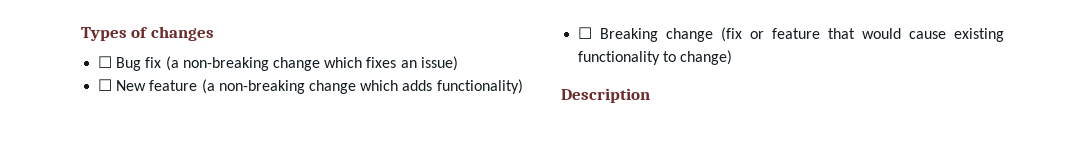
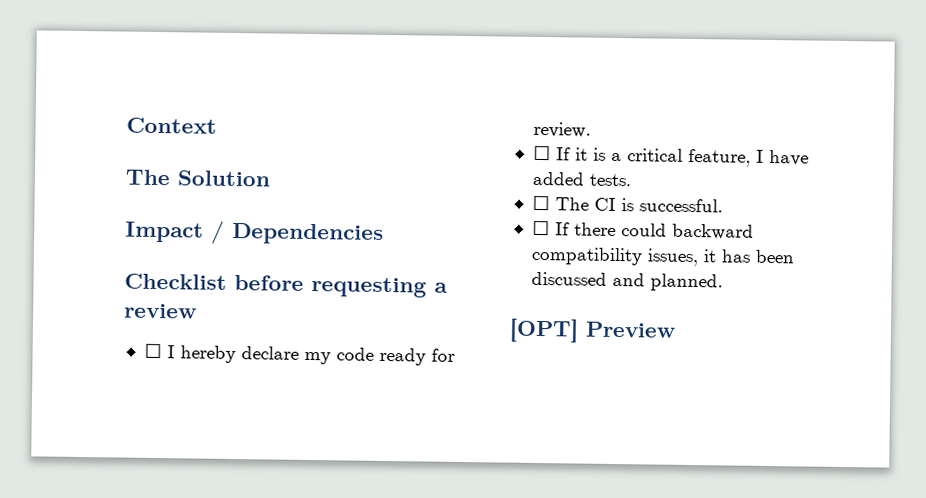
- Types of changes
- ☐ Bug fix (a non-breaking change which fixes an issue)
- ☐ New feature (a non-breaking change which adds functionality)
- ☐ Breaking change (fix or feature that would cause existing functionality to change)
- Description
+ Context
+ The Solution
+ Impact / Dependencies
+ Checklist before requesting a review
+ ☐ I hereby declare my code ready for review.
+ ☐ If it is a critical feature, I have added tests.
+ ☐ The CI is successful.
+ ☐ If there could backward compatibility issues, it has been discussed and planned.
+ [OPT] Preview

